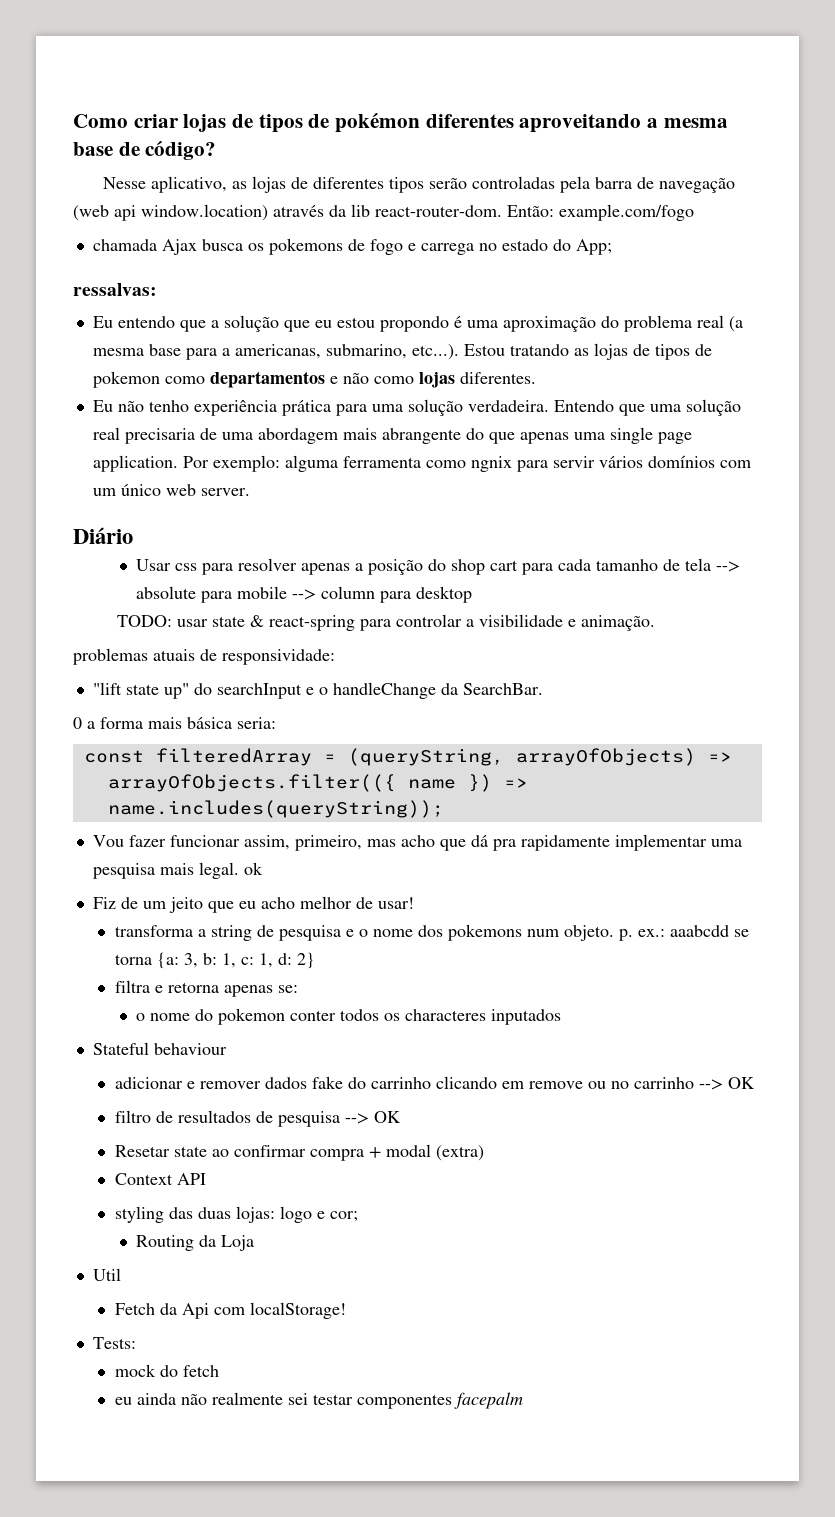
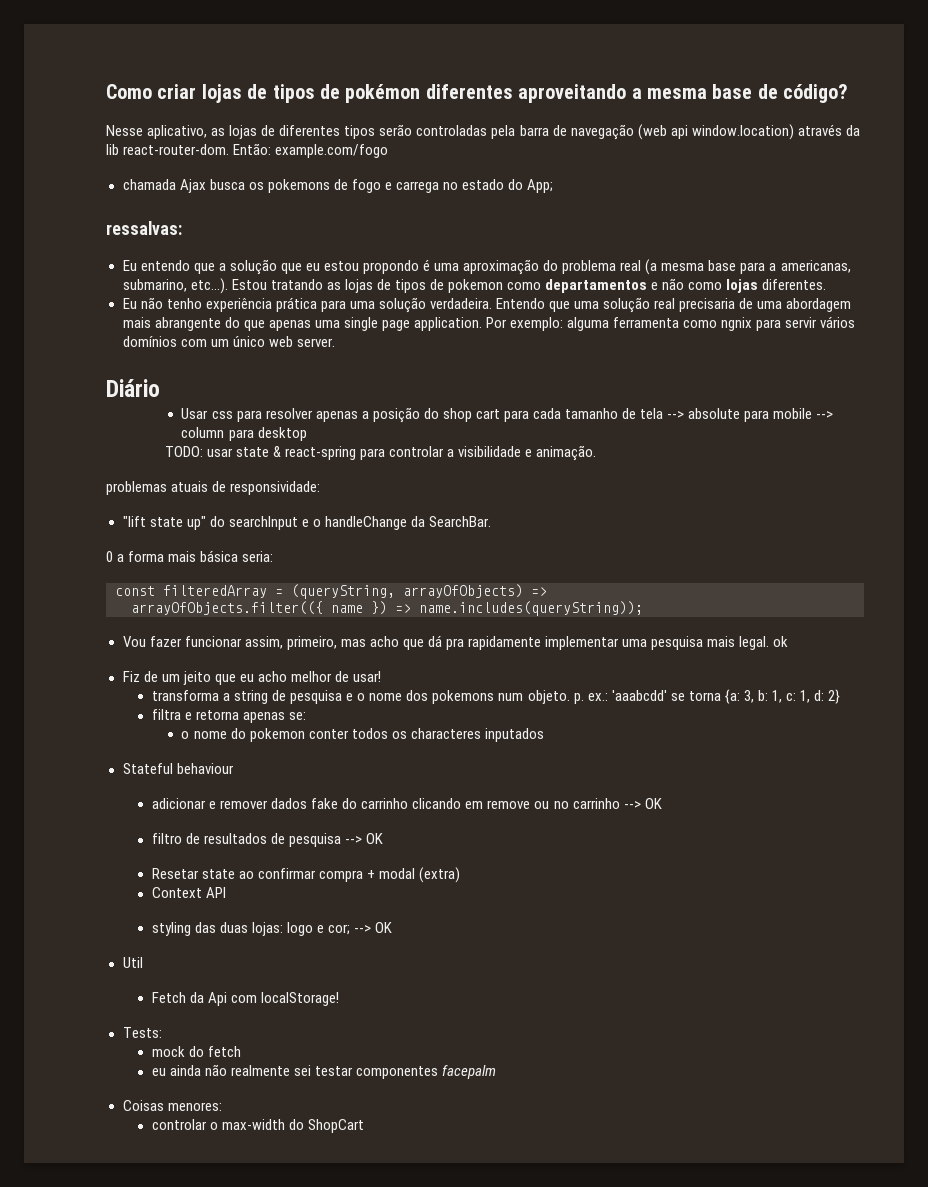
- transforma a string de pesquisa e o nome dos pokemons num objeto. p. ex.: aaabcdd se torna {a: 3, b: 1, c: 1, d: 2}
+ transforma a string de pesquisa e o nome dos pokemons num objeto. p. ex.: 'aaabcdd' se torna {a: 3, b: 1, c: 1, d: 2}
- styling das duas lojas: logo e cor;
- Routing da Loja
+ styling das duas lojas: logo e cor; --> OK
+ Coisas menores:
+ controlar o max-width do ShopCart

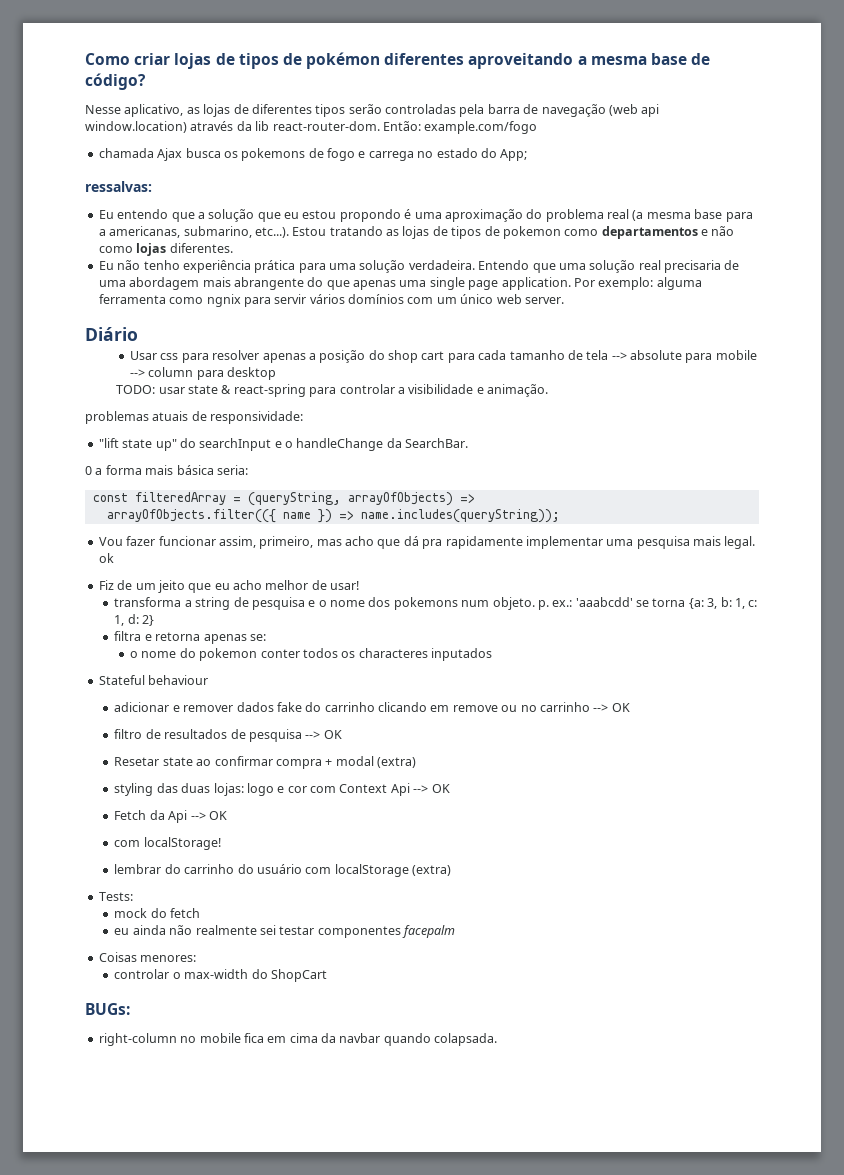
- Context API
- styling das duas lojas: logo e cor; --> OK
- Util
+ styling das duas lojas: logo e cor com Context Api --> OK
- Fetch da Api com localStorage!
+ Fetch da Api --> OK
+ com localStorage!
+ lembrar do carrinho do usuário com localStorage (extra)
+ BUGs:
+ right-column no mobile fica em cima da navbar quando colapsada.

